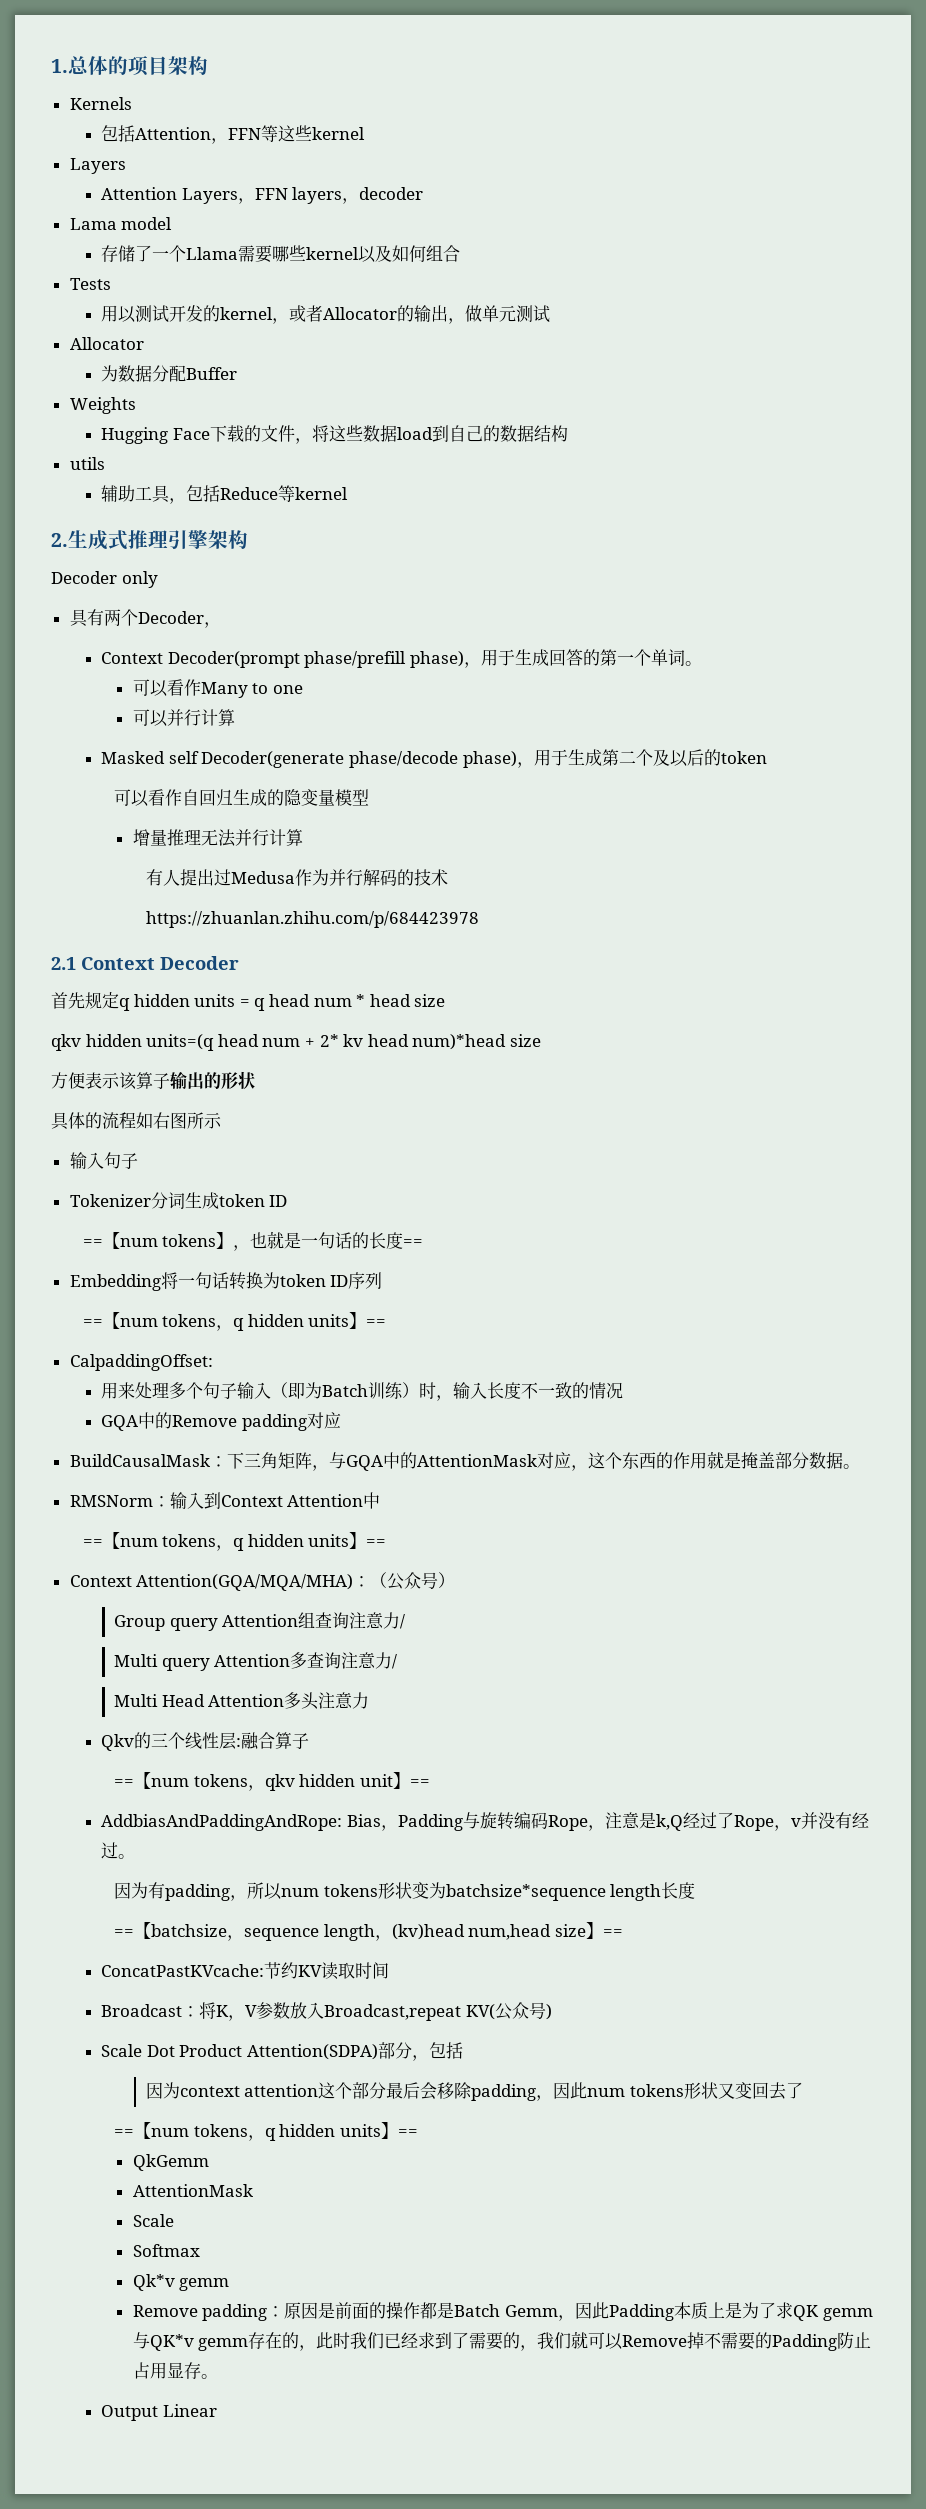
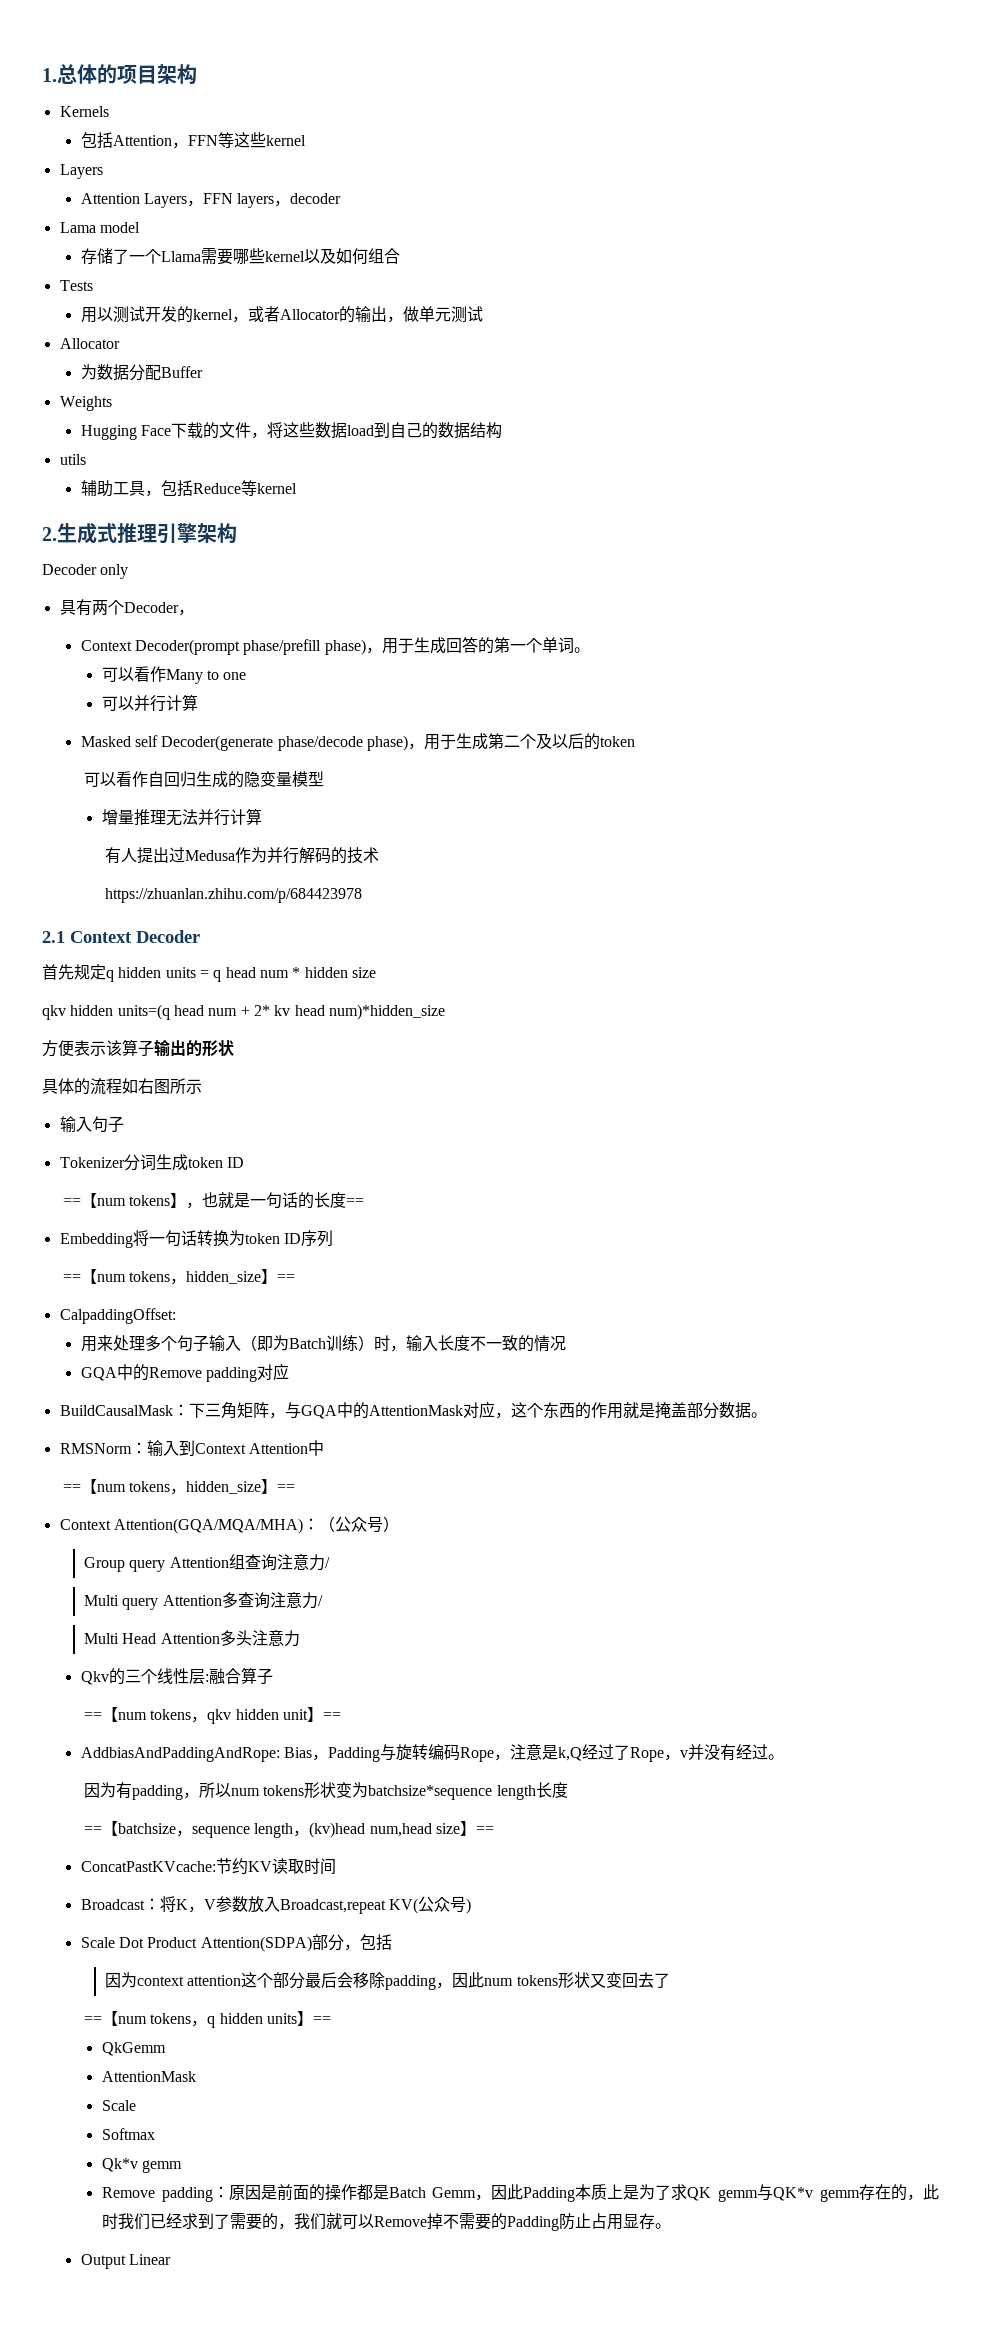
- 首先规定q hidden units = q head num * head size
+ 首先规定q hidden units = q head num * hidden size
- qkv hidden units=(q head num + 2* kv head num)*head size
+ qkv hidden units=(q head num + 2* kv head num)*hidden_size
  Embedding将一句话转换为token ID序列
- ==【num tokens，q hidden units】==
+ ==【num tokens，hidden_size】==
  RMSNorm：输入到Context Attention中
- ==【num tokens，q hidden units】==
+ ==【num tokens，hidden_size】==

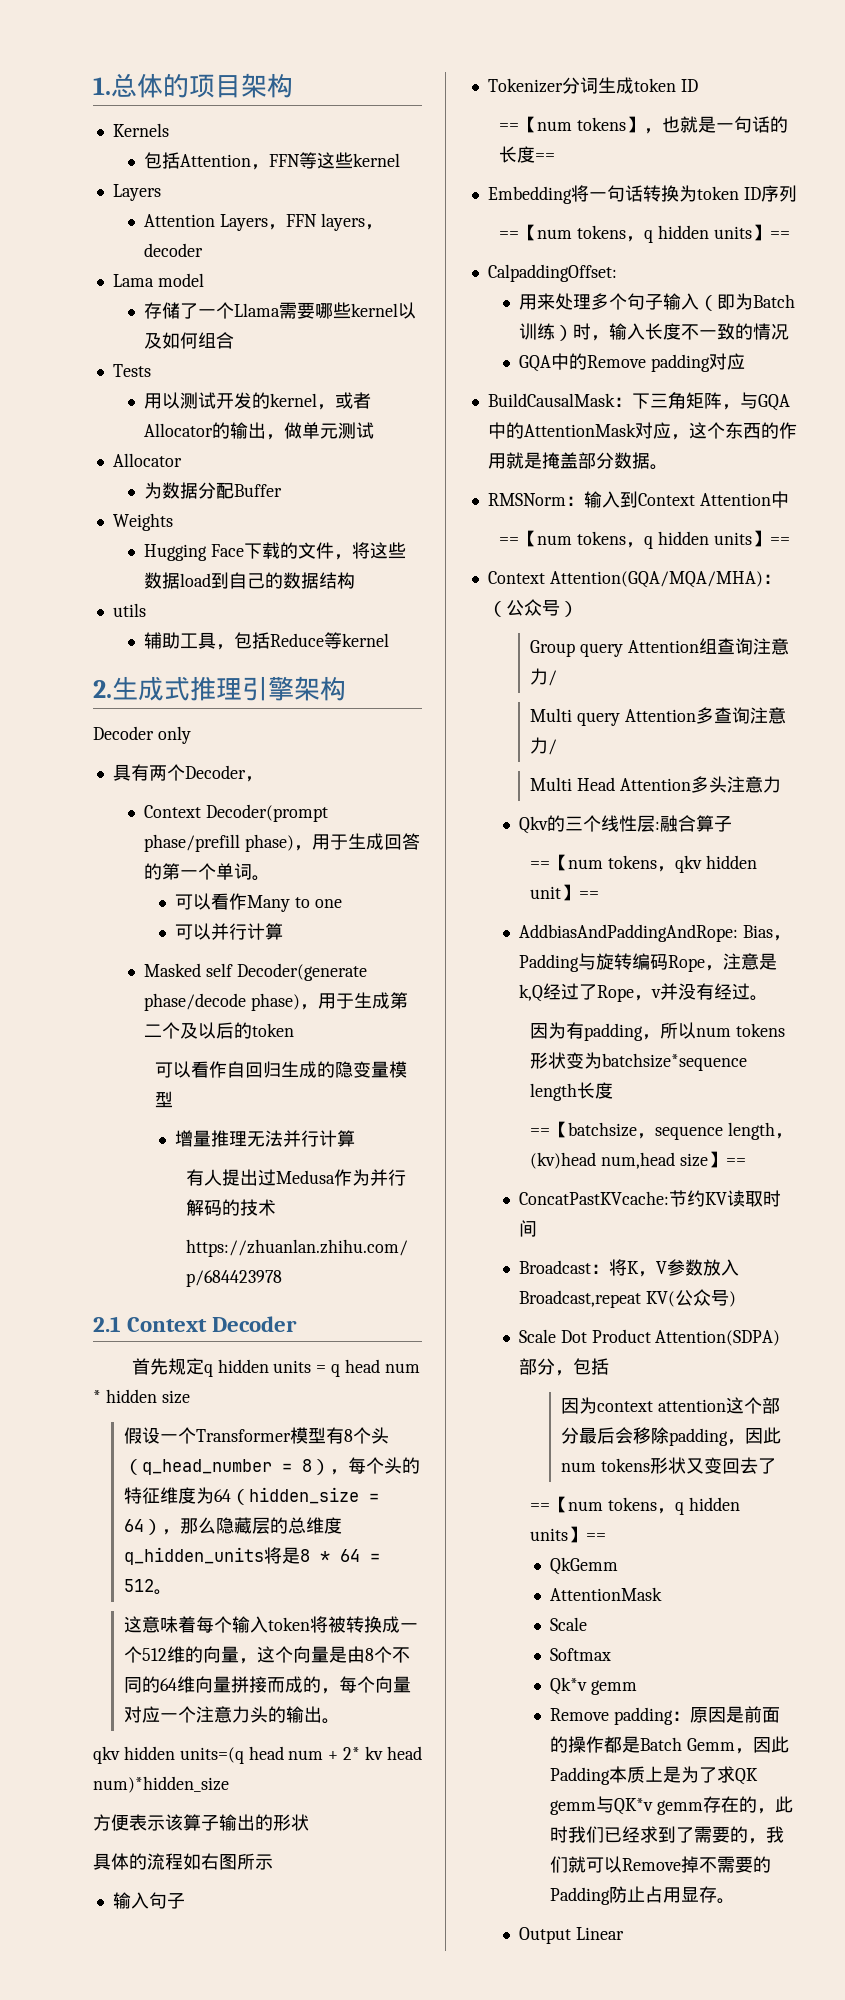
+ 假设一个Transformer模型有8个头（q_head_number = 8），每个头的特征维度为64（hidden_size = 64），那么隐藏层的总维度q_hidden_units将是8 * 64 = 512。
+ 这意味着每个输入token将被转换成一个512维的向量，这个向量是由8个不同的64维向量拼接而成的，每个向量对应一个注意力头的输出。
  Embedding将一句话转换为token ID序列
- ==【num tokens，hidden_size】==
+ ==【num tokens，q hidden units】==
  RMSNorm：输入到Context Attention中
- ==【num tokens，hidden_size】==
+ ==【num tokens，q hidden units】==

